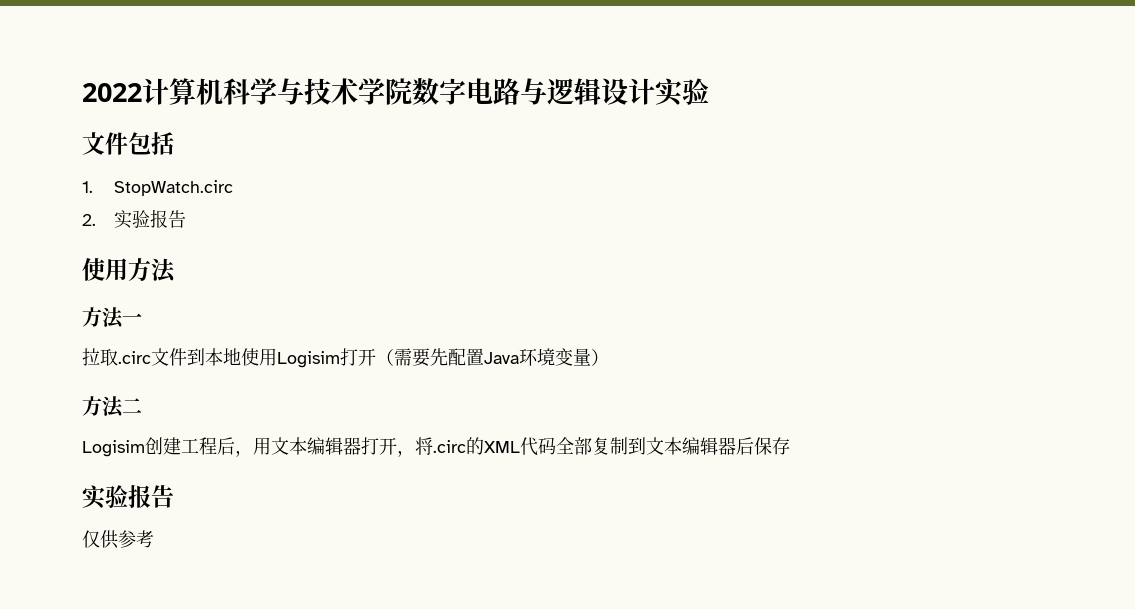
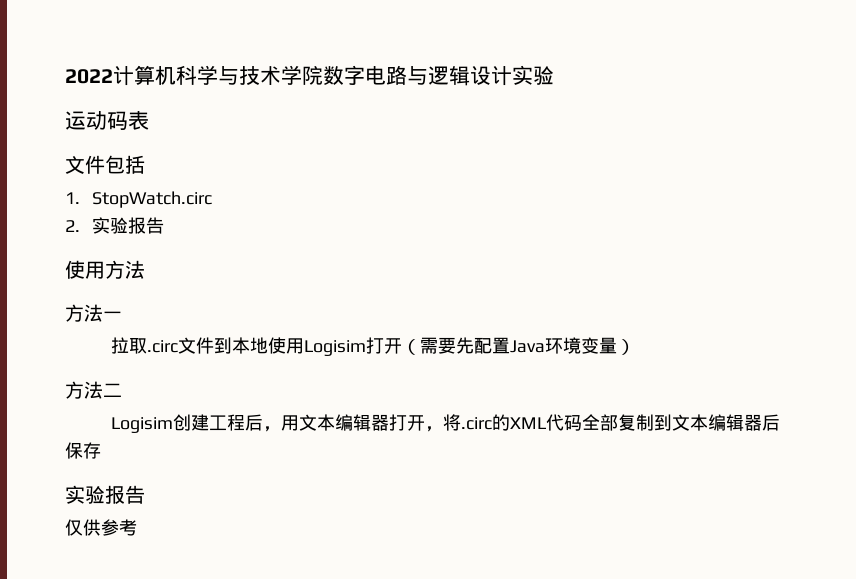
+ 运动码表

